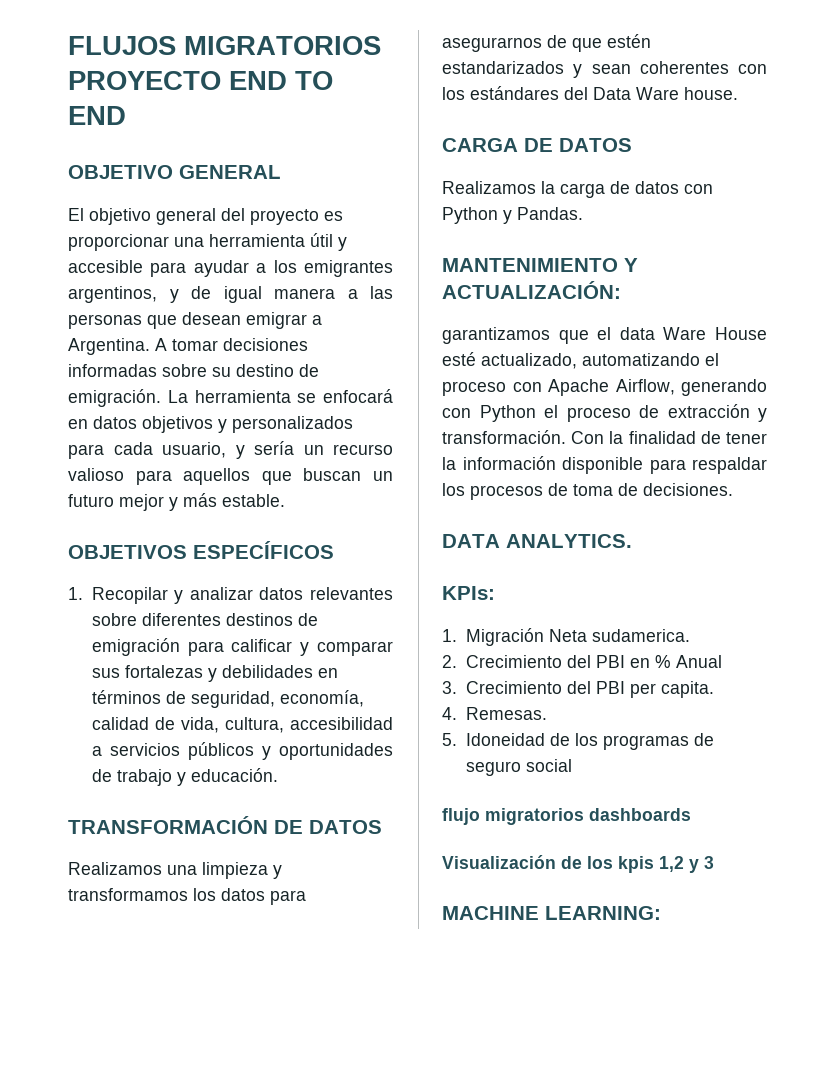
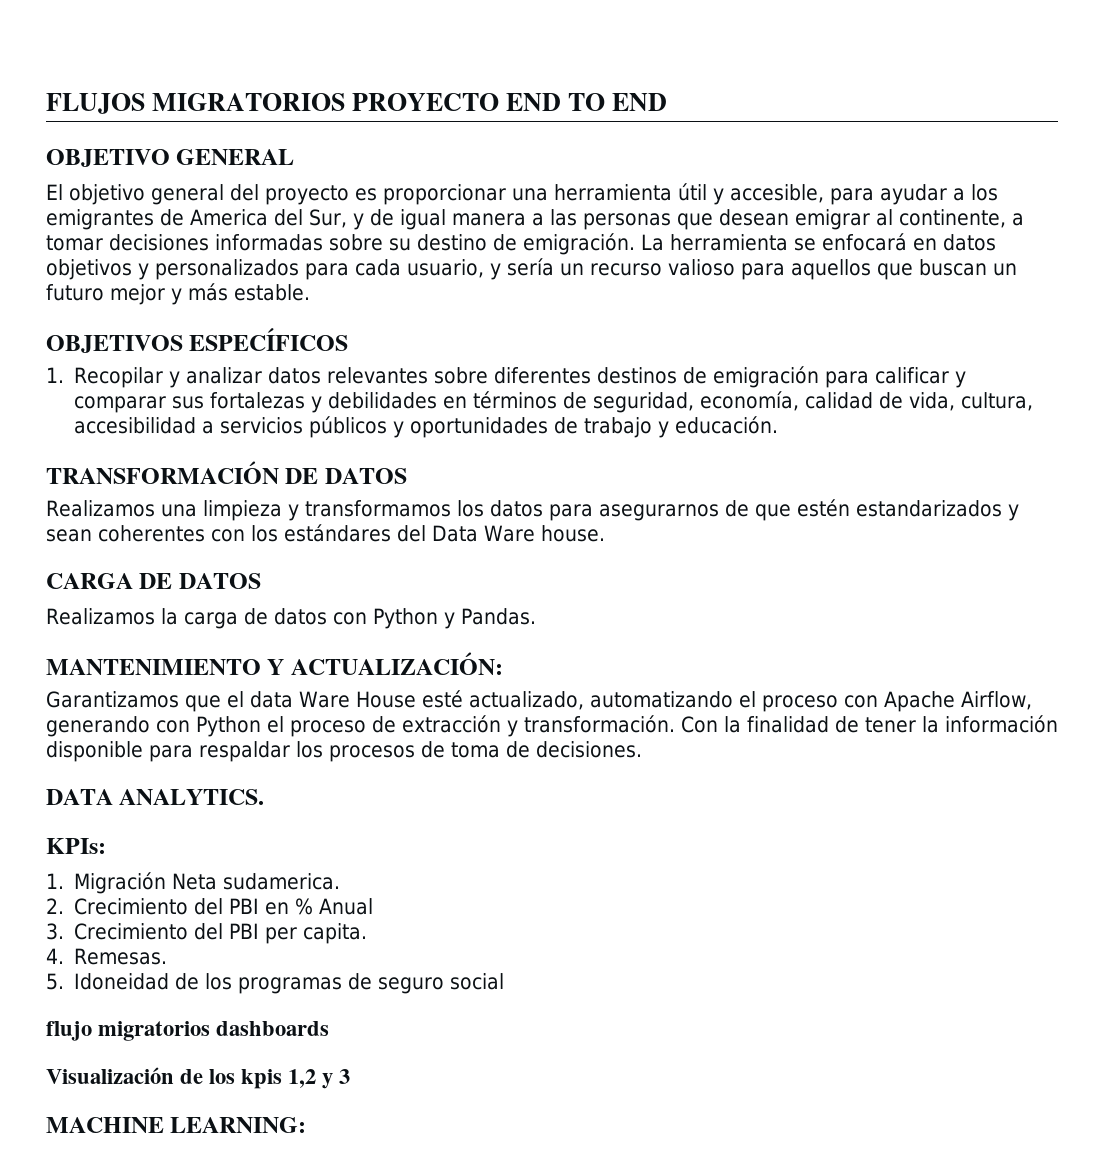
- El objetivo general del proyecto es proporcionar una herramienta útil y accesible para ayudar a los emigrantes argentinos, y de igual manera a las personas que desean emigrar a Argentina. A tomar decisiones informadas sobre su destino de emigración.
+ El objetivo general del proyecto es proporcionar una herramienta útil y accesible, para ayudar a los emigrantes de America del Sur, y de igual manera a las personas que desean emigrar al continente, a tomar decisiones informadas sobre su destino de emigración.
- garantizamos que el data Ware House esté actualizado, automatizando el proceso con Apache Airflow, generando con Python el proceso de extracción y transformación.
+ Garantizamos que el data Ware House esté actualizado, automatizando el proceso con Apache Airflow, generando con Python el proceso de extracción y transformación.

